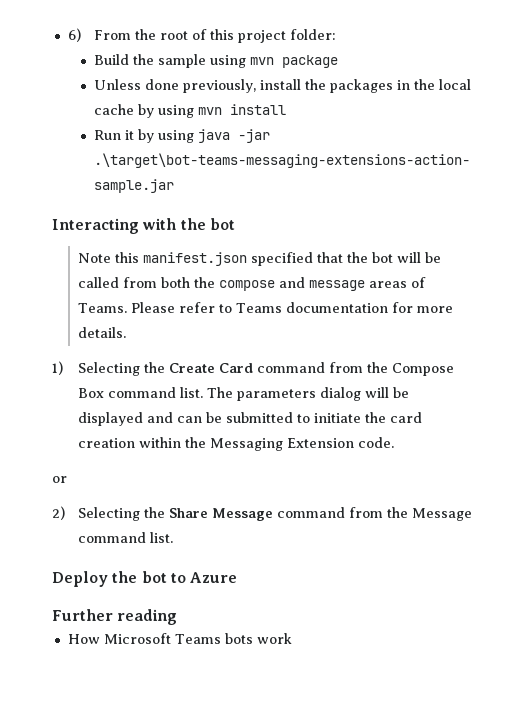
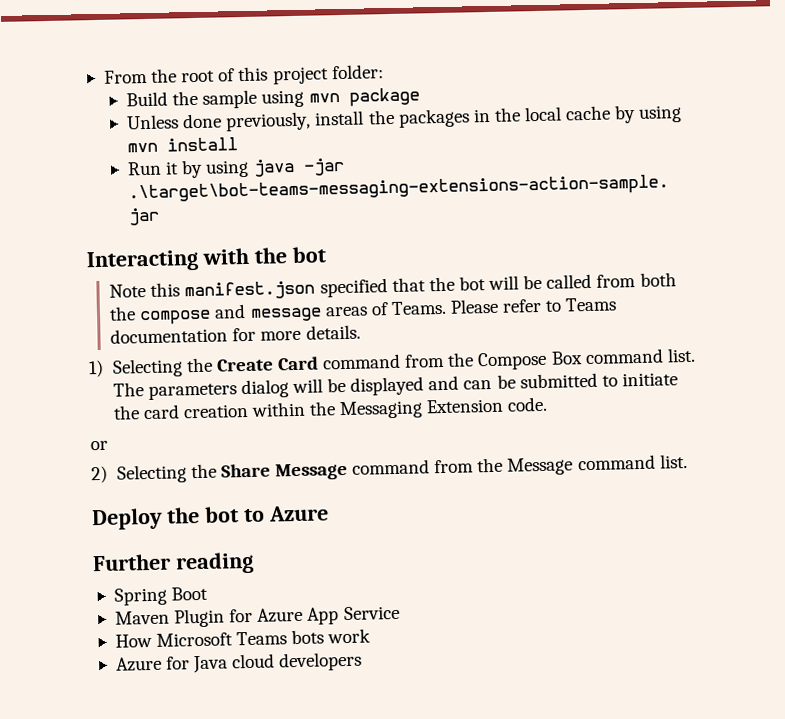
- 6) From the root of this project folder:
+ From the root of this project folder:
+ Spring Boot
+ Maven Plugin for Azure App Service
+ Azure for Java cloud developers

